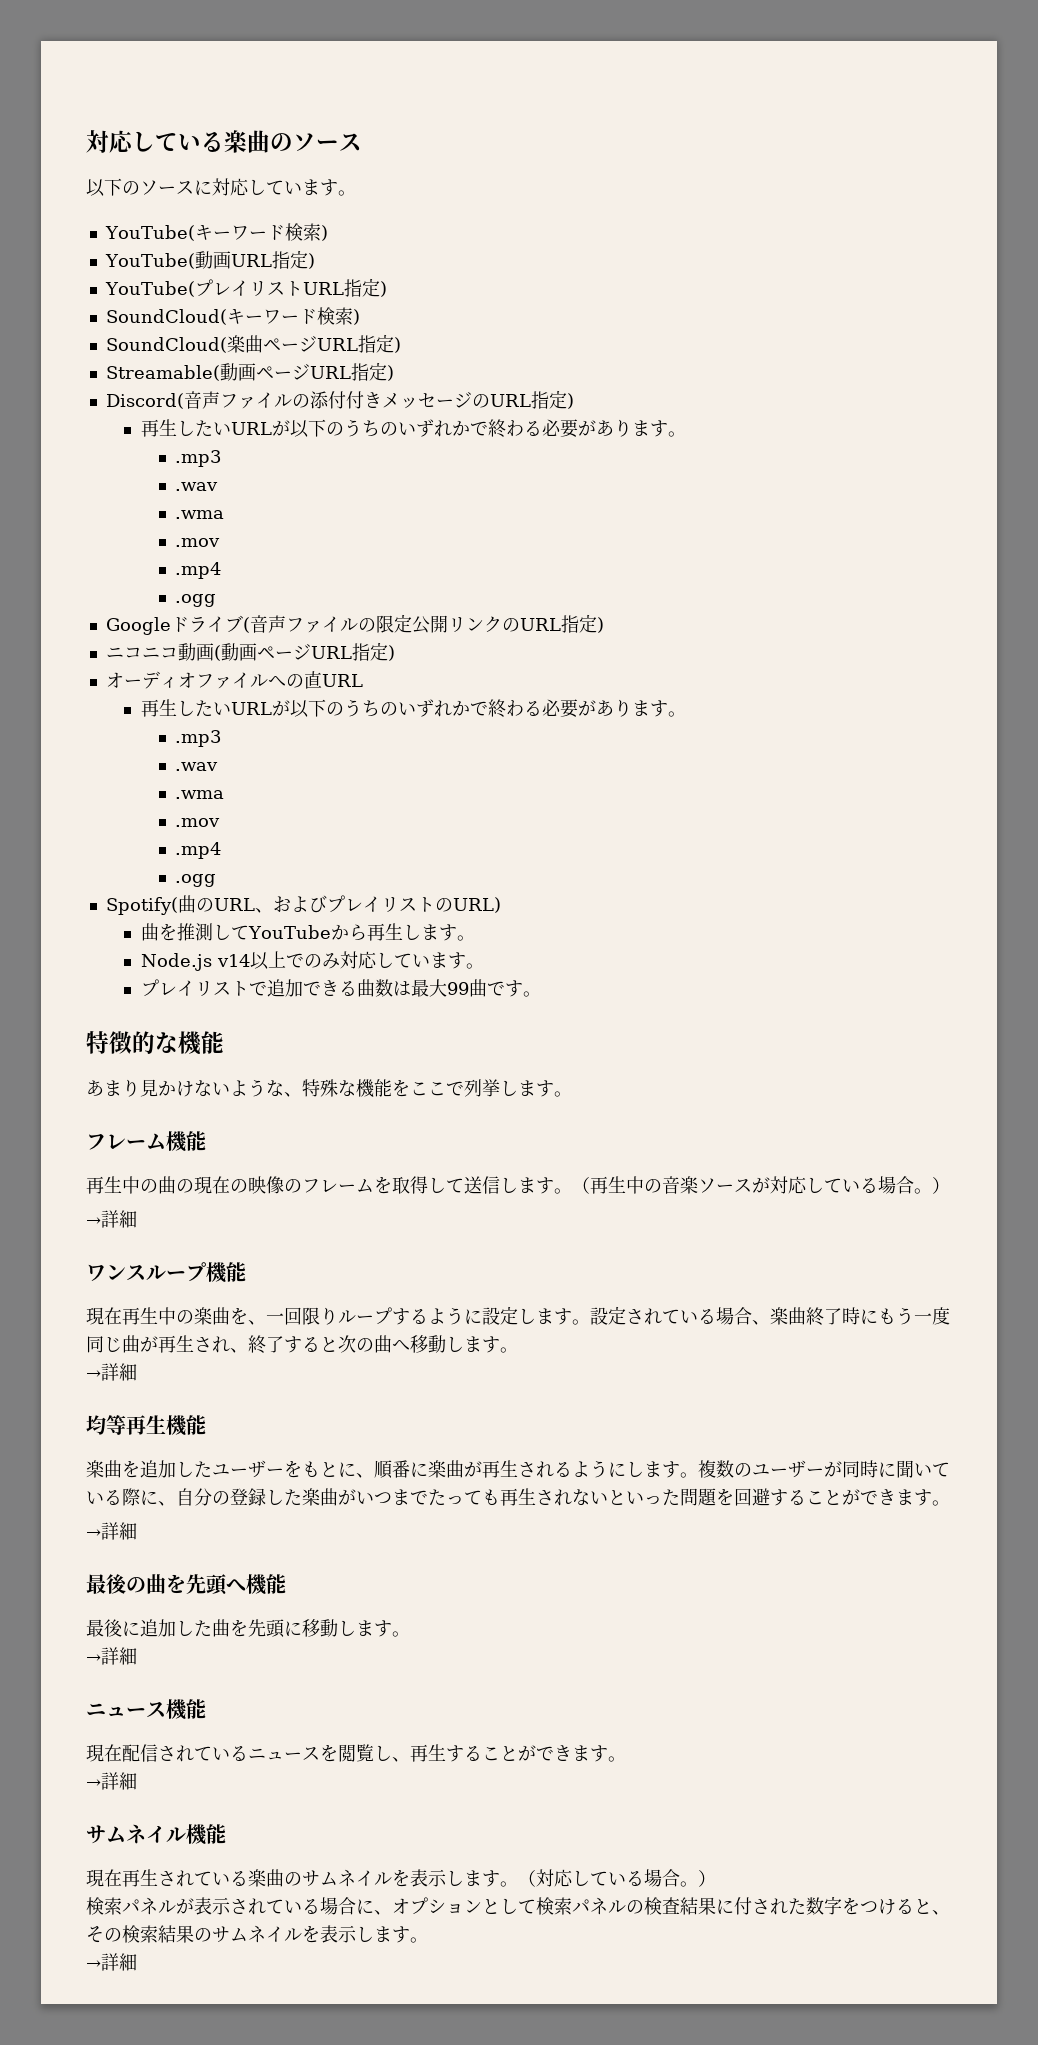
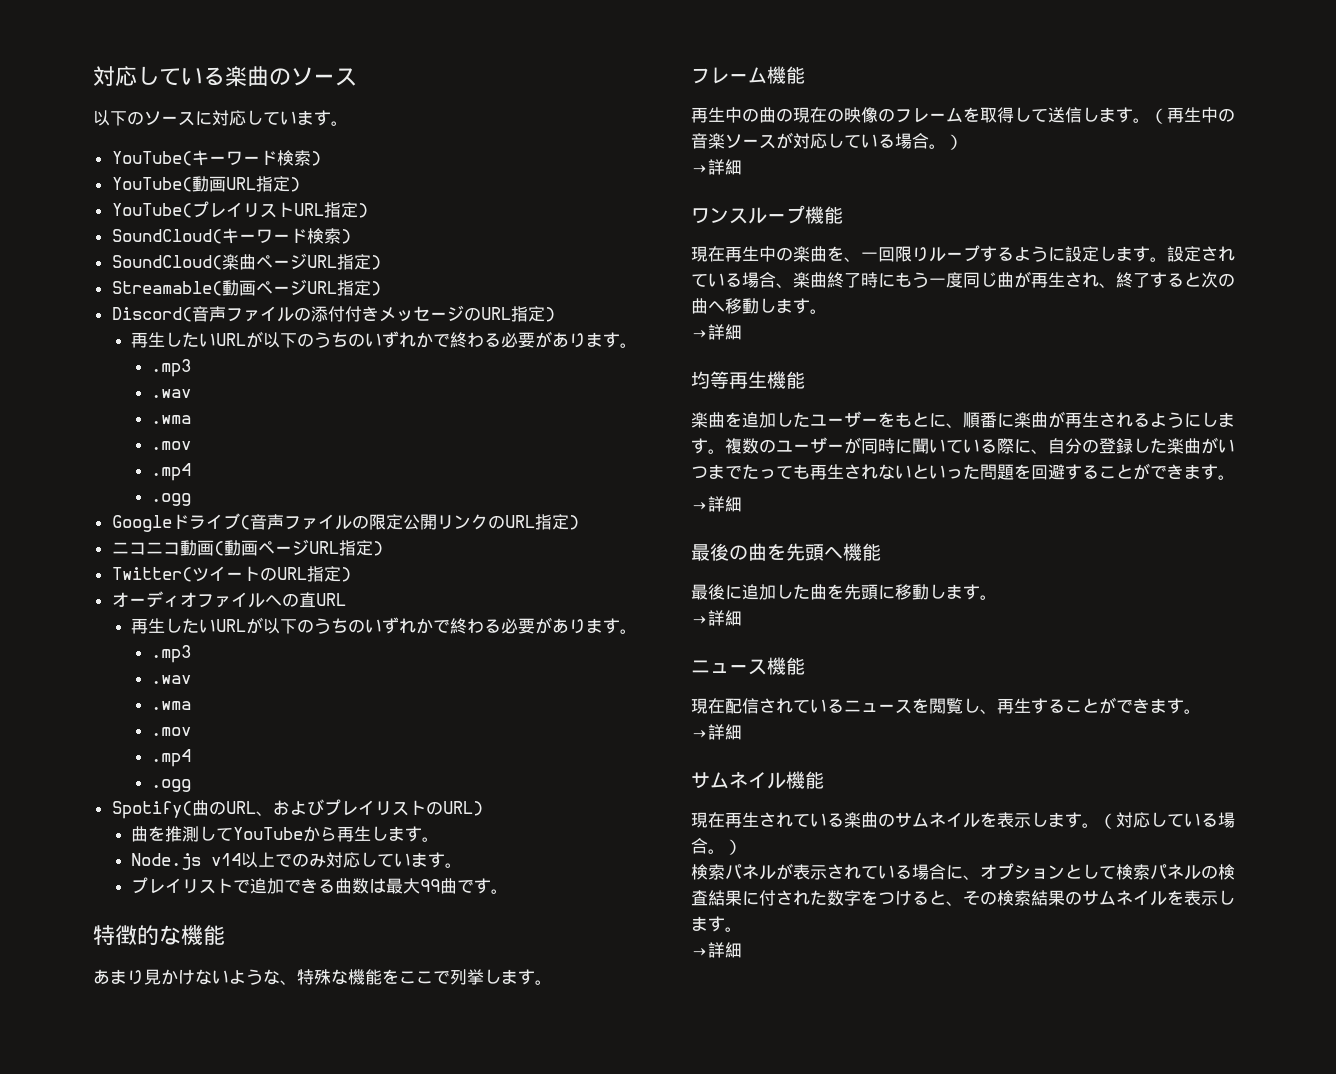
+ Twitter(ツイートのURL指定)

